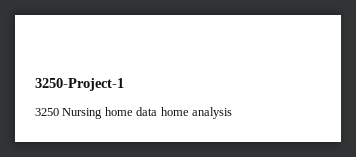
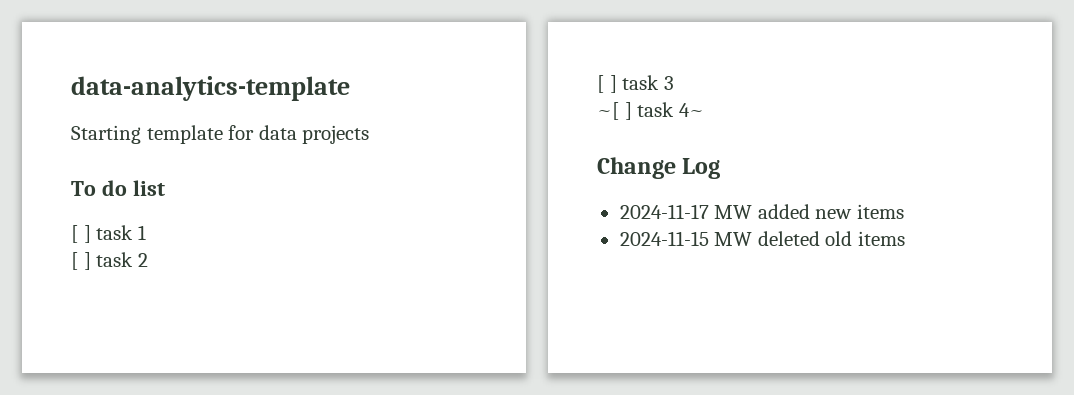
- 3250-Project-1
- 3250 Nursing home data home analysis
+ data-analytics-template
+ Starting template for data projects
+ To do list
+ [ ] task 1
+ [ ] task 2
+ [ ] task 3
+ ~[ ] task 4~
+ Change Log
+ 2024-11-17 MW added new items
+ 2024-11-15 MW deleted old items

